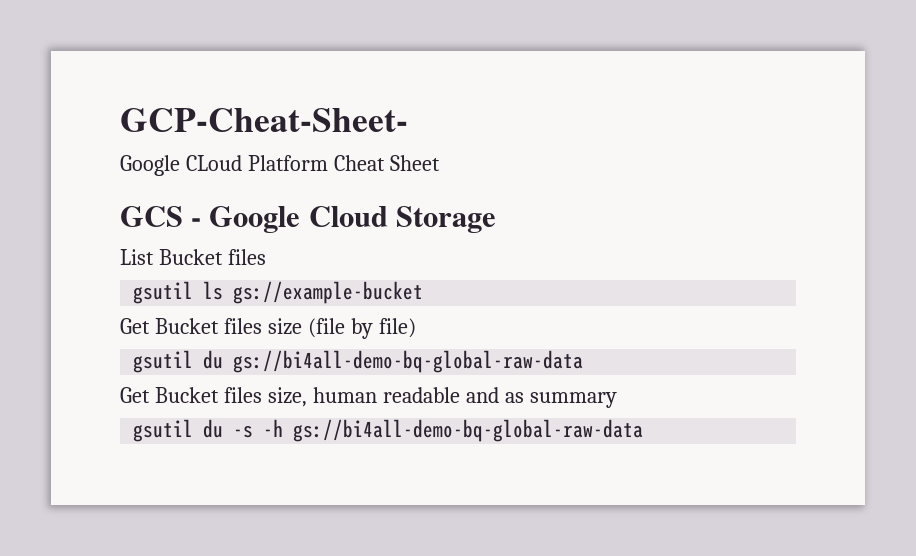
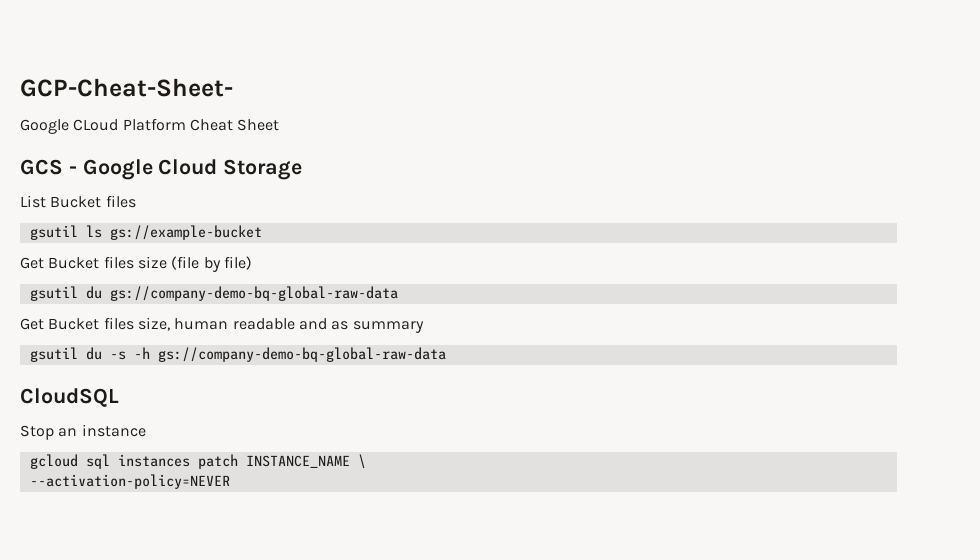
- gsutil du gs://bi4all-demo-bq-global-raw-data
+ gsutil du gs://company-demo-bq-global-raw-data
- gsutil du -s -h gs://bi4all-demo-bq-global-raw-data
+ gsutil du -s -h gs://company-demo-bq-global-raw-data
+ CloudSQL
+ Stop an instance
+ gcloud sql instances patch INSTANCE_NAME \
+ --activation-policy=NEVER

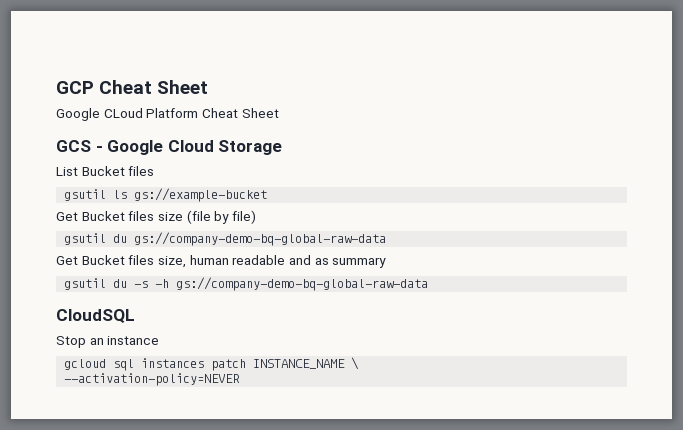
- GCP-Cheat-Sheet-
+ GCP Cheat Sheet

